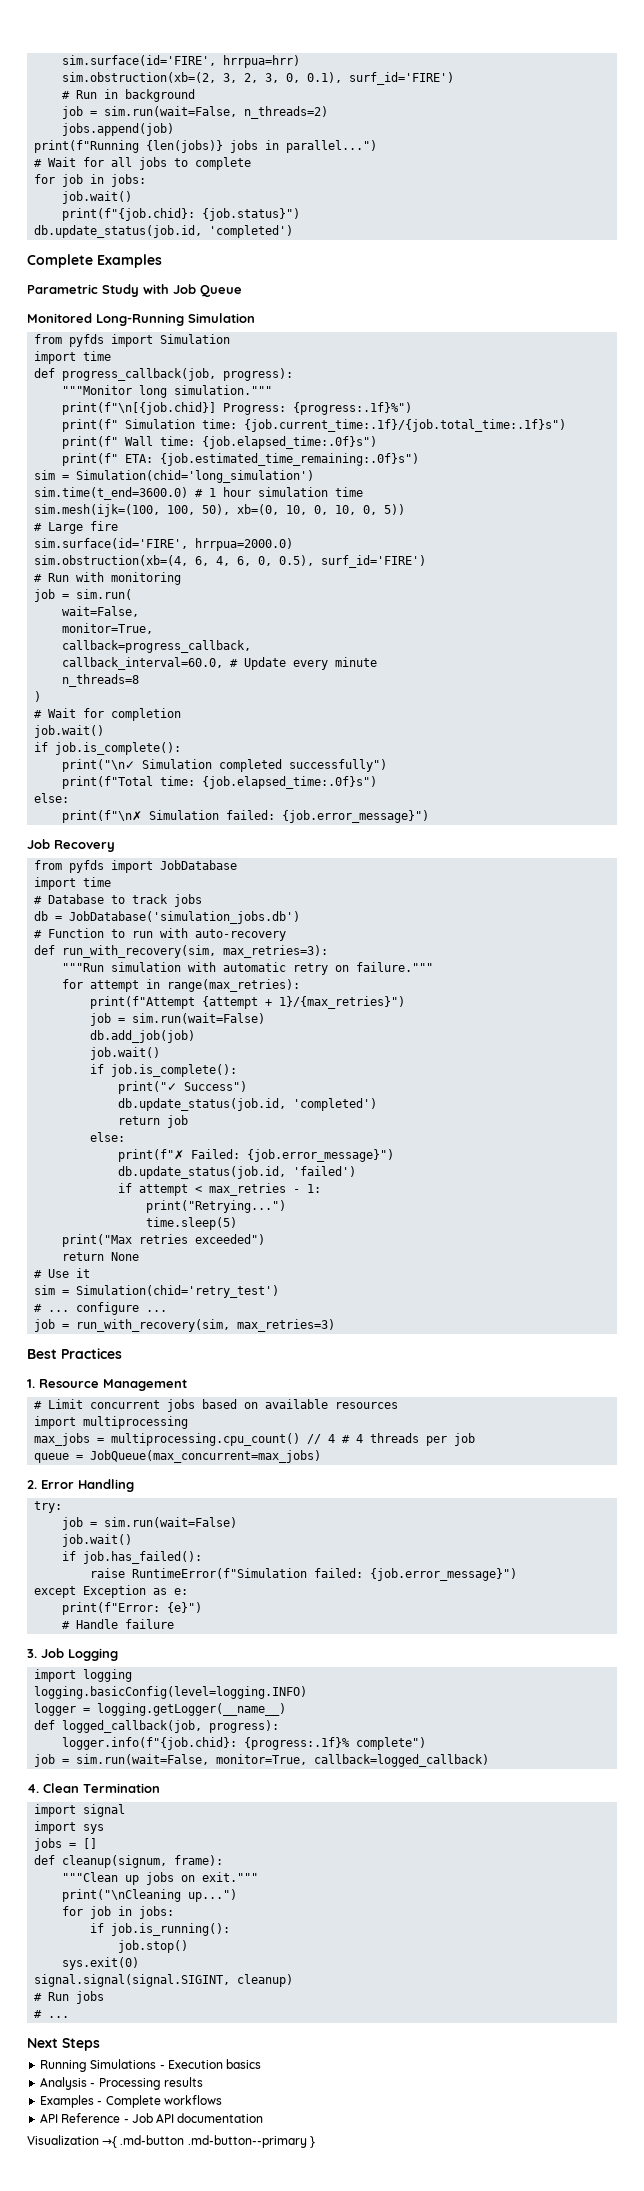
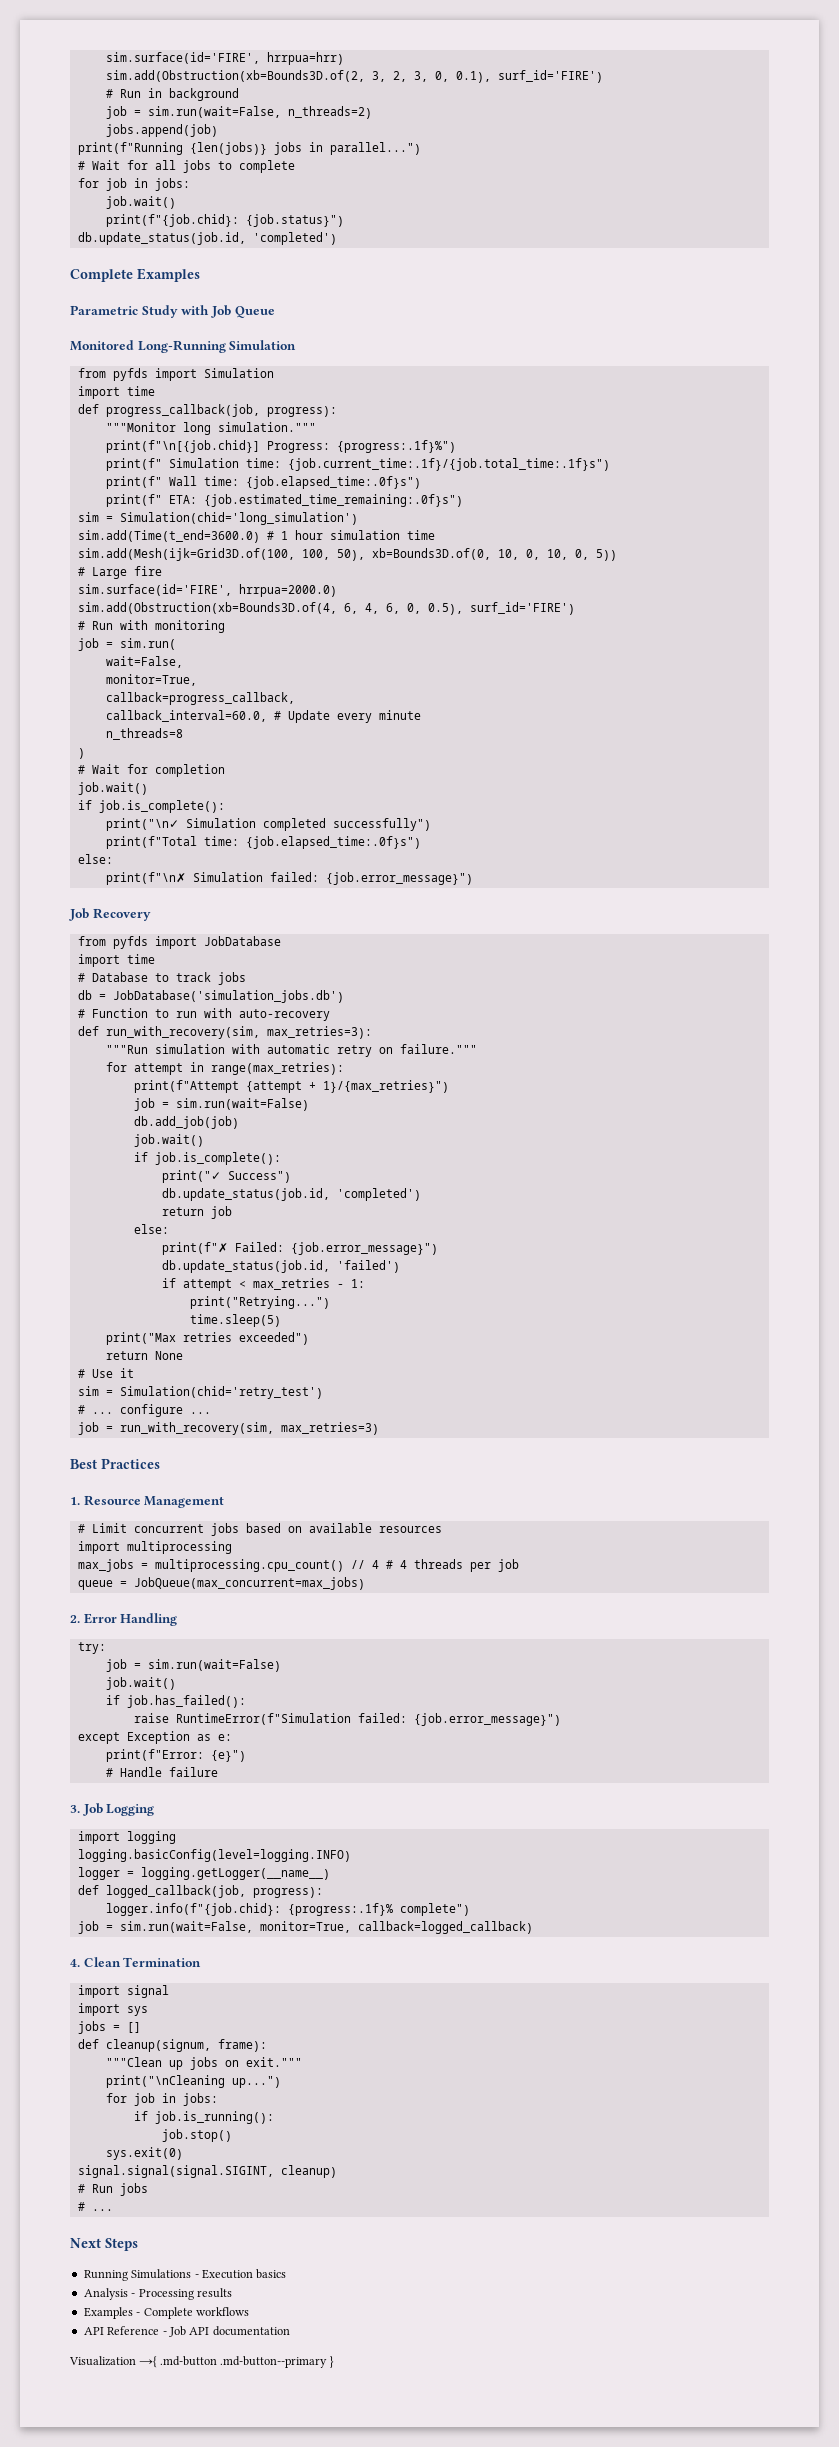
- sim.obstruction(xb=(2, 3, 2, 3, 0, 0.1), surf_id='FIRE')
+ sim.add(Obstruction(xb=Bounds3D.of(2, 3, 2, 3, 0, 0.1), surf_id='FIRE')
- sim.time(t_end=3600.0) # 1 hour simulation time
+ sim.add(Time(t_end=3600.0) # 1 hour simulation time
- sim.mesh(ijk=(100, 100, 50), xb=(0, 10, 0, 10, 0, 5))
+ sim.add(Mesh(ijk=Grid3D.of(100, 100, 50), xb=Bounds3D.of(0, 10, 0, 10, 0, 5))
- sim.obstruction(xb=(4, 6, 4, 6, 0, 0.5), surf_id='FIRE')
+ sim.add(Obstruction(xb=Bounds3D.of(4, 6, 4, 6, 0, 0.5), surf_id='FIRE')

